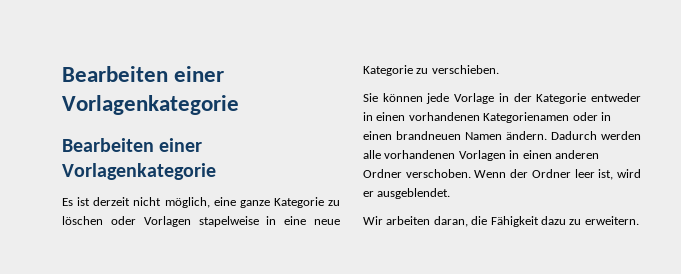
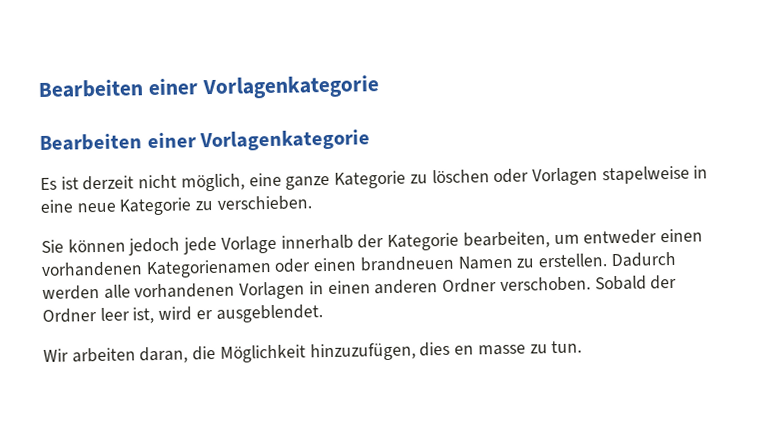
- Sie können jede Vorlage in der Kategorie entweder in einen vorhandenen Kategorienamen oder in einen brandneuen Namen ändern.
+ Sie können jedoch jede Vorlage innerhalb der Kategorie bearbeiten, um entweder einen vorhandenen Kategorienamen oder einen brandneuen Namen zu erstellen.
- Wenn der Ordner leer ist, wird er ausgeblendet.
+ Sobald der Ordner leer ist, wird er ausgeblendet.
- Wir arbeiten daran, die Fähigkeit dazu zu erweitern.
+ Wir arbeiten daran, die Möglichkeit hinzuzufügen, dies en masse zu tun.

